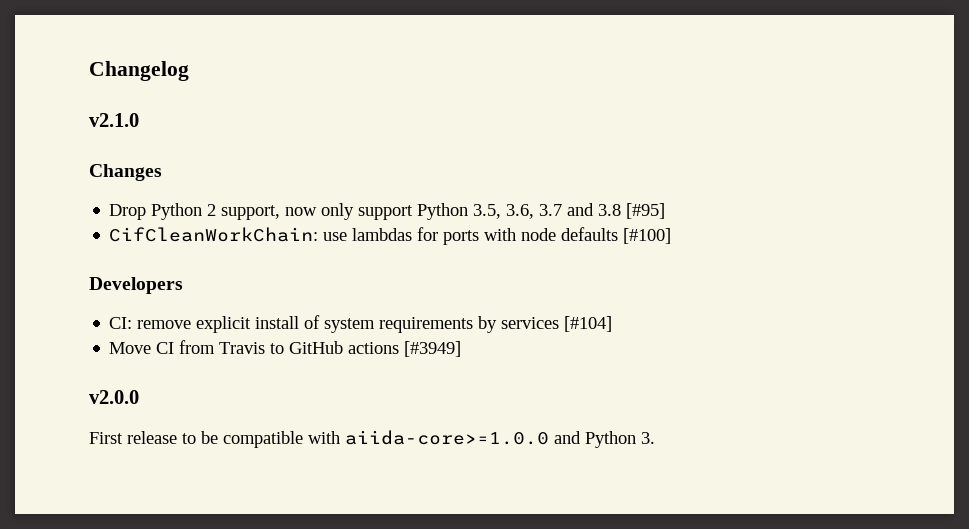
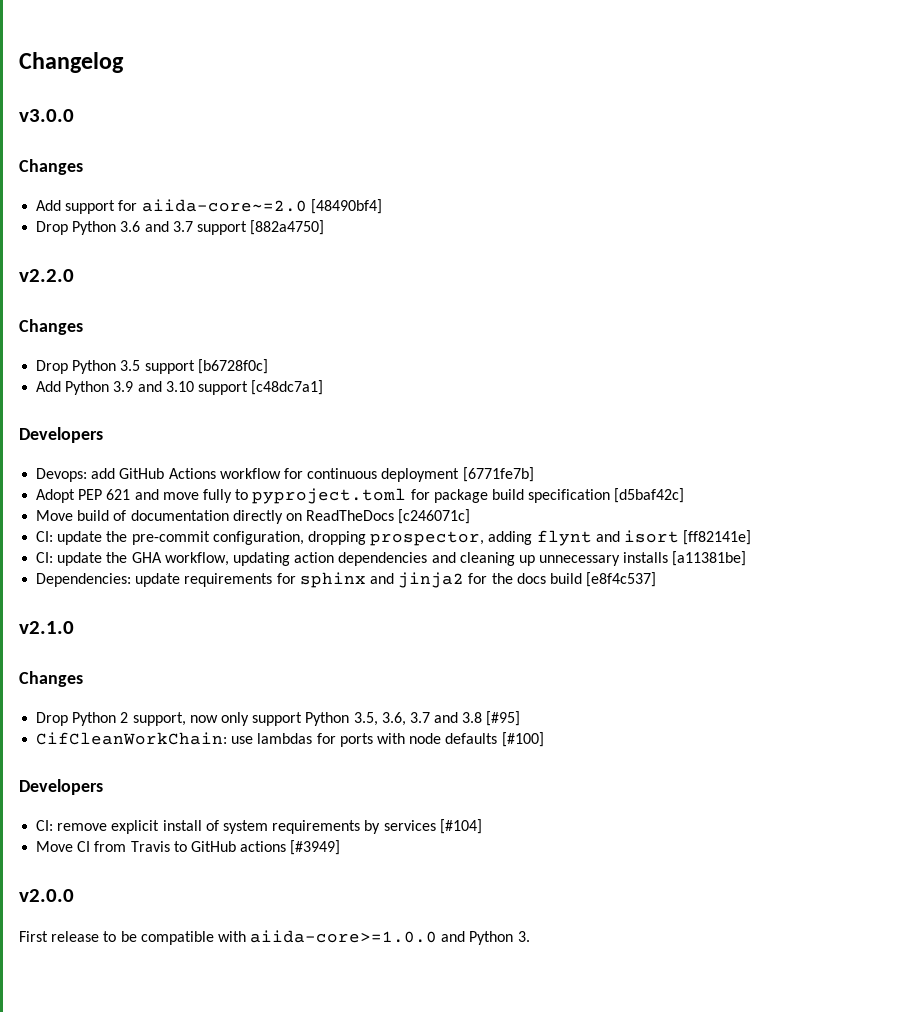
+ v3.0.0
+ Changes
+ Add support for aiida-core~=2.0 [48490bf4]
+ Drop Python 3.6 and 3.7 support [882a4750]
+ v2.2.0
+ Changes
+ Drop Python 3.5 support [b6728f0c]
+ Add Python 3.9 and 3.10 support [c48dc7a1]
+ Developers
+ Devops: add GitHub Actions workflow for continuous deployment [6771fe7b]
+ Adopt PEP 621 and move fully to pyproject.toml for package build specification [d5baf42c]
+ Move build of documentation directly on ReadTheDocs [c246071c]
+ CI: update the pre-commit configuration, dropping prospector, adding flynt and isort [ff82141e]
+ CI: update the GHA workflow, updating action dependencies and cleaning up unnecessary installs [a11381be]
+ Dependencies: update requirements for sphinx and jinja2 for the docs build [e8f4c537]

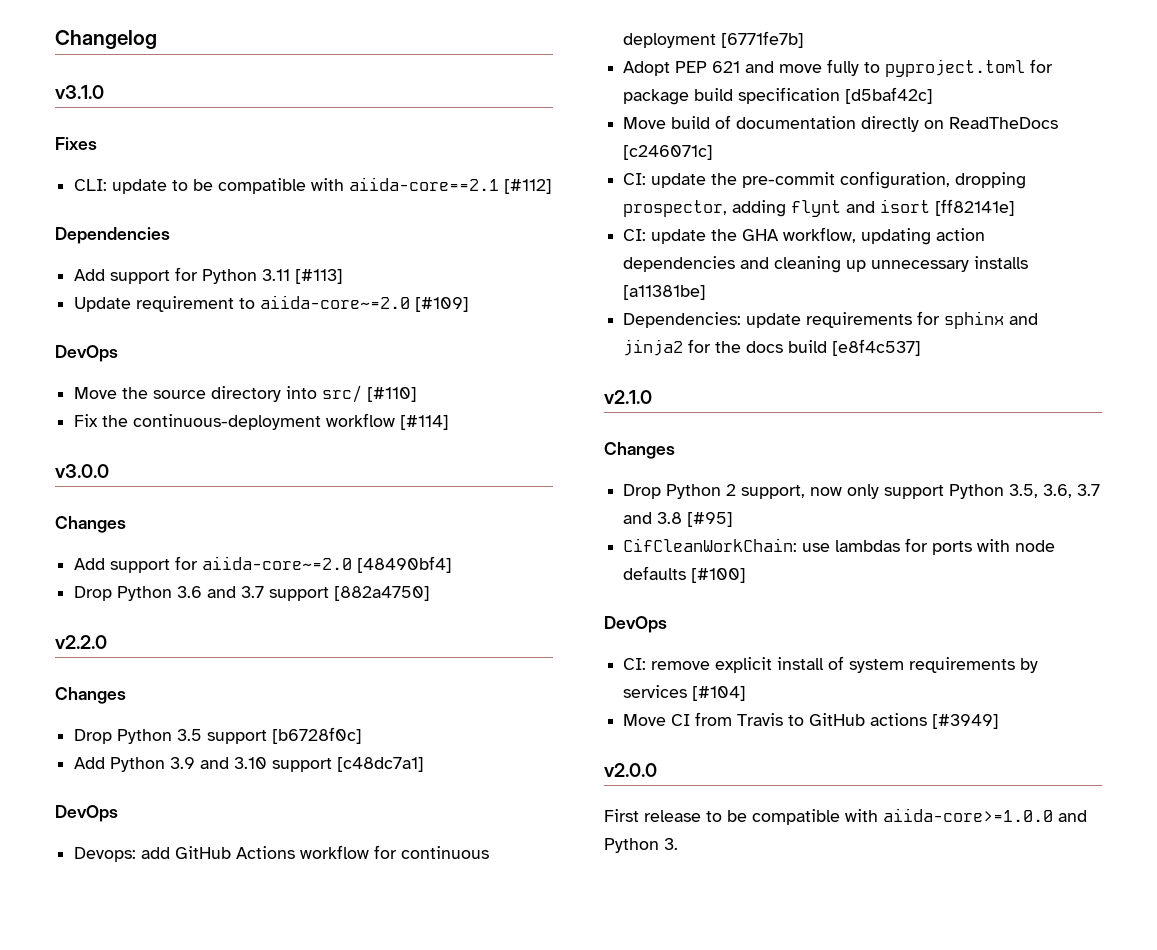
+ v3.1.0
+ Fixes
+ CLI: update to be compatible with aiida-core==2.1 [#112]
+ Dependencies
+ Add support for Python 3.11 [#113]
+ Update requirement to aiida-core~=2.0 [#109]
+ DevOps
+ Move the source directory into src/ [#110]
+ Fix the continuous-deployment workflow [#114]
  Add Python 3.9 and 3.10 support [c48dc7a1]
- Developers
+ DevOps
  CifCleanWorkChain: use lambdas for ports with node defaults [#100]
- Developers
+ DevOps

